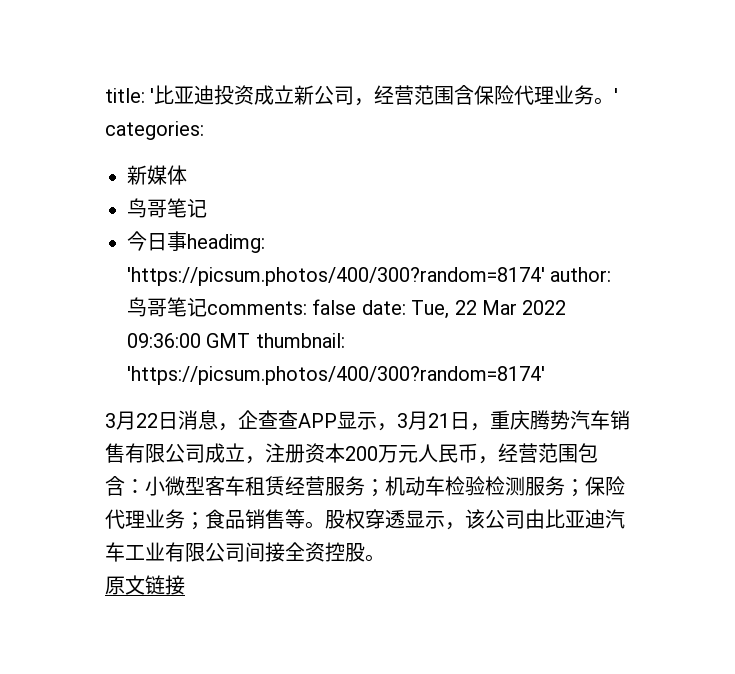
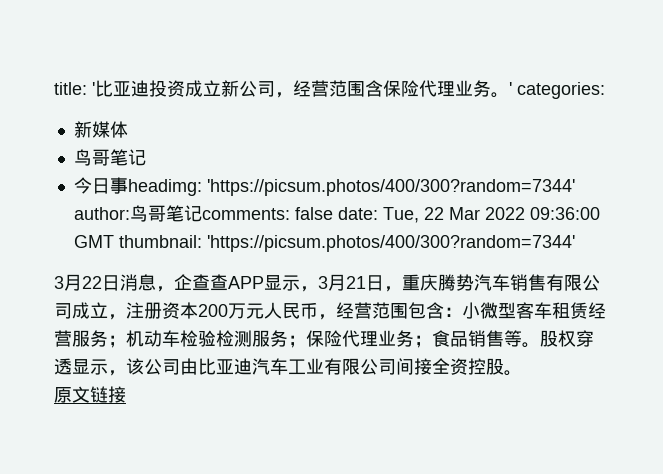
- 今日事headimg: 'https://picsum.photos/400/300?random=8174' author:鸟哥笔记comments: false date: Tue, 22 Mar 2022 09:36:00 GMT thumbnail: 'https://picsum.photos/400/300?random=8174'
+ 今日事headimg: 'https://picsum.photos/400/300?random=7344' author:鸟哥笔记comments: false date: Tue, 22 Mar 2022 09:36:00 GMT thumbnail: 'https://picsum.photos/400/300?random=7344'

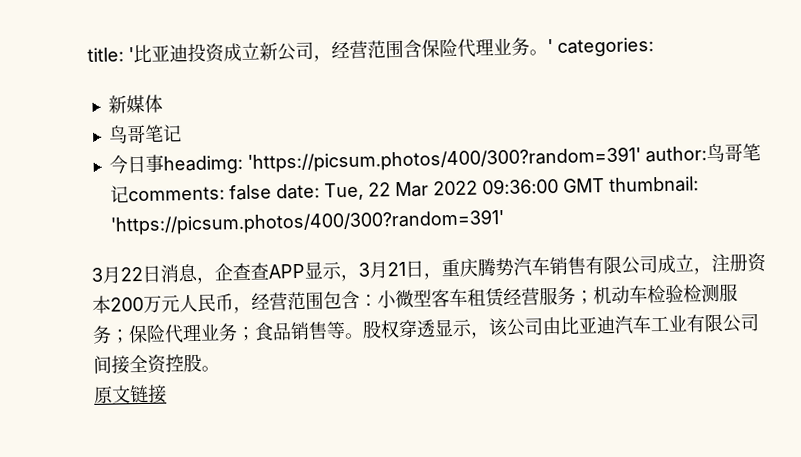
- 今日事headimg: 'https://picsum.photos/400/300?random=7344' author:鸟哥笔记comments: false date: Tue, 22 Mar 2022 09:36:00 GMT thumbnail: 'https://picsum.photos/400/300?random=7344'
+ 今日事headimg: 'https://picsum.photos/400/300?random=391' author:鸟哥笔记comments: false date: Tue, 22 Mar 2022 09:36:00 GMT thumbnail: 'https://picsum.photos/400/300?random=391'

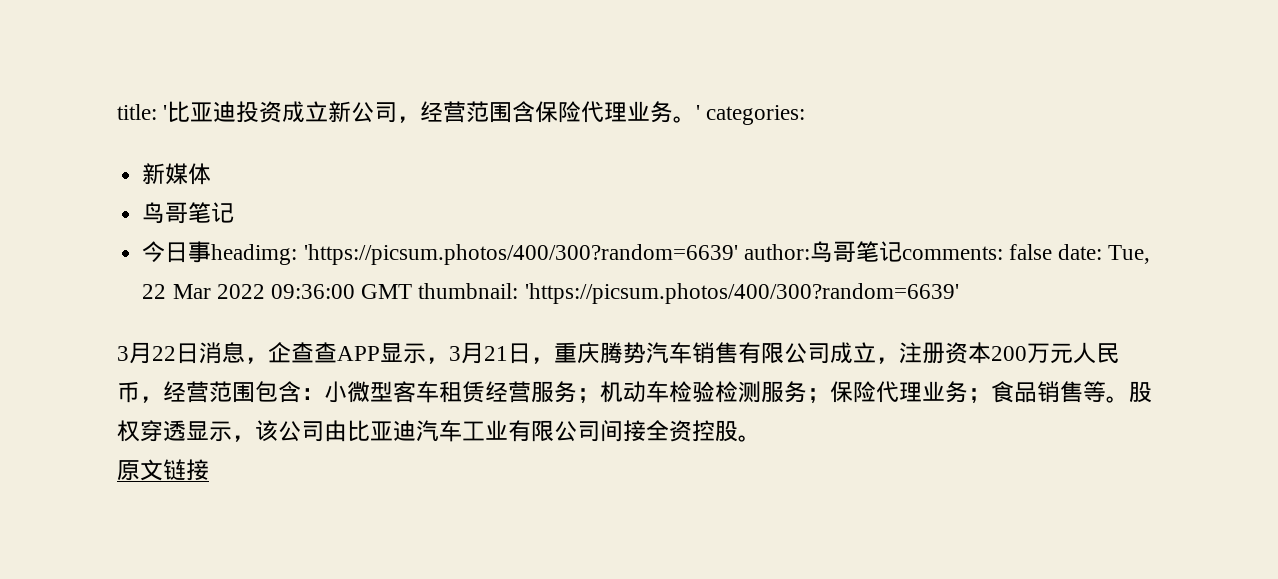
- 今日事headimg: 'https://picsum.photos/400/300?random=391' author:鸟哥笔记comments: false date: Tue, 22 Mar 2022 09:36:00 GMT thumbnail: 'https://picsum.photos/400/300?random=391'
+ 今日事headimg: 'https://picsum.photos/400/300?random=6639' author:鸟哥笔记comments: false date: Tue, 22 Mar 2022 09:36:00 GMT thumbnail: 'https://picsum.photos/400/300?random=6639'

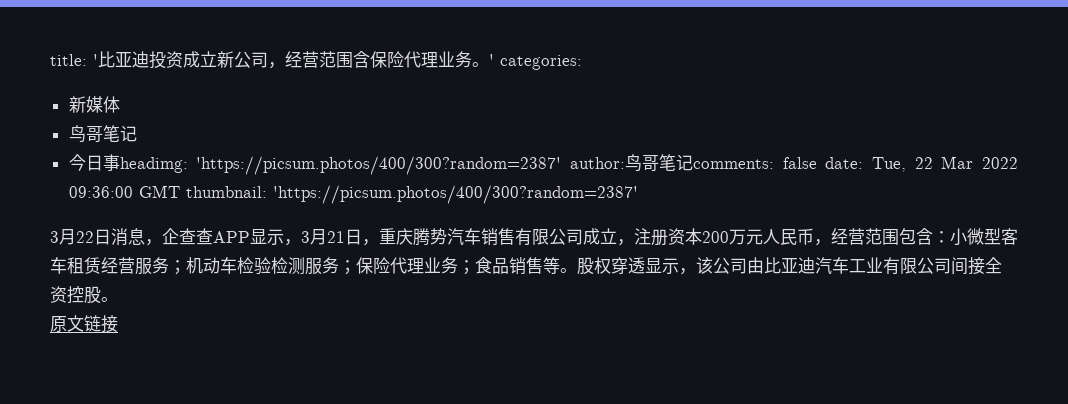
- 今日事headimg: 'https://picsum.photos/400/300?random=6639' author:鸟哥笔记comments: false date: Tue, 22 Mar 2022 09:36:00 GMT thumbnail: 'https://picsum.photos/400/300?random=6639'
+ 今日事headimg: 'https://picsum.photos/400/300?random=2387' author:鸟哥笔记comments: false date: Tue, 22 Mar 2022 09:36:00 GMT thumbnail: 'https://picsum.photos/400/300?random=2387'

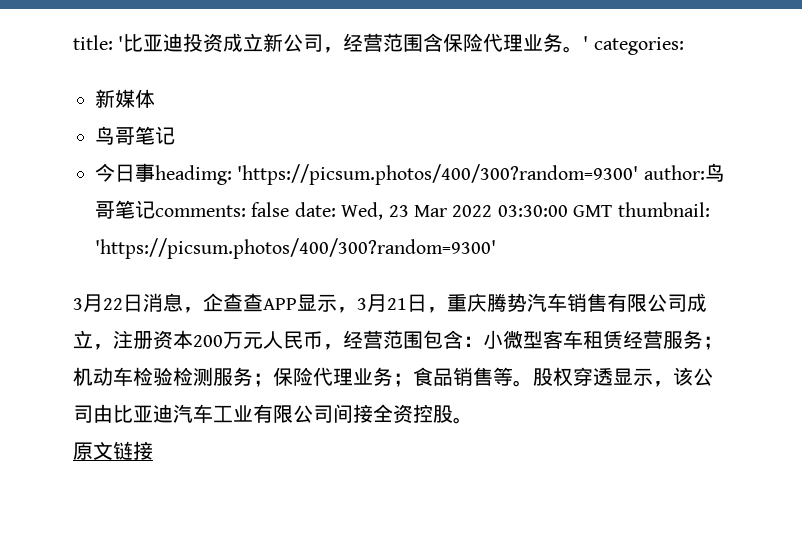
- 今日事headimg: 'https://picsum.photos/400/300?random=2387' author:鸟哥笔记comments: false date: Tue, 22 Mar 2022 09:36:00 GMT thumbnail: 'https://picsum.photos/400/300?random=2387'
+ 今日事headimg: 'https://picsum.photos/400/300?random=9300' author:鸟哥笔记comments: false date: Wed, 23 Mar 2022 03:30:00 GMT thumbnail: 'https://picsum.photos/400/300?random=9300'

